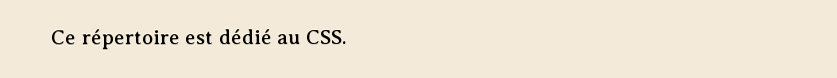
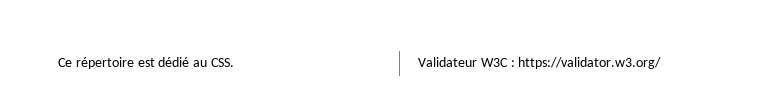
+ Validateur W3C : https://validator.w3.org/

